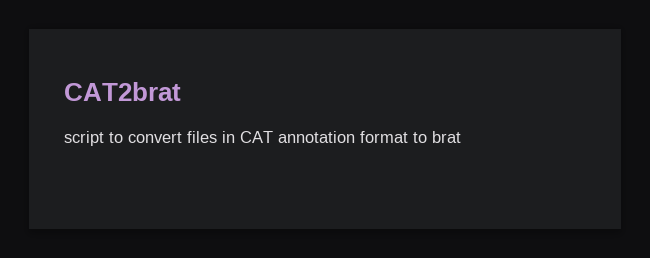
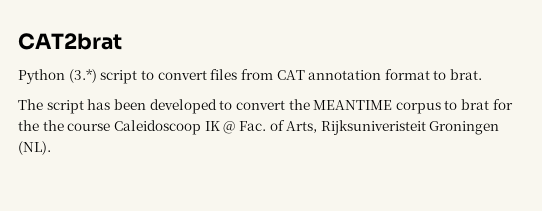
- script to convert files in CAT annotation format to brat
+ Python (3.*) script to convert files from CAT annotation format to brat.
+ The script has been developed to convert the MEANTIME corpus to brat for the the course Caleidoscoop IK @ Fac. of Arts, Rijksuniveristeit Groningen (NL).

